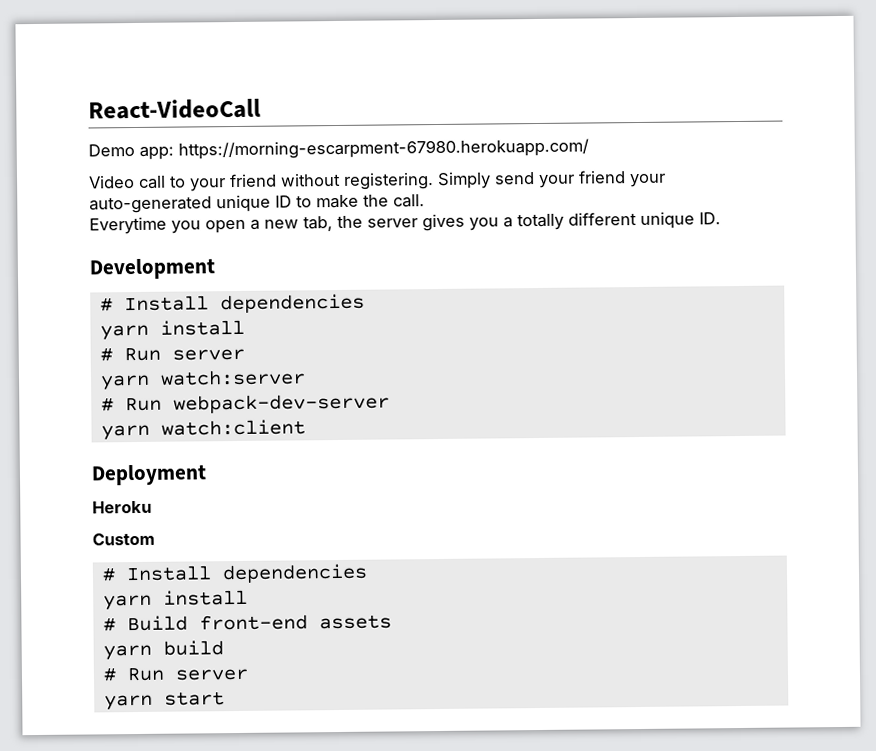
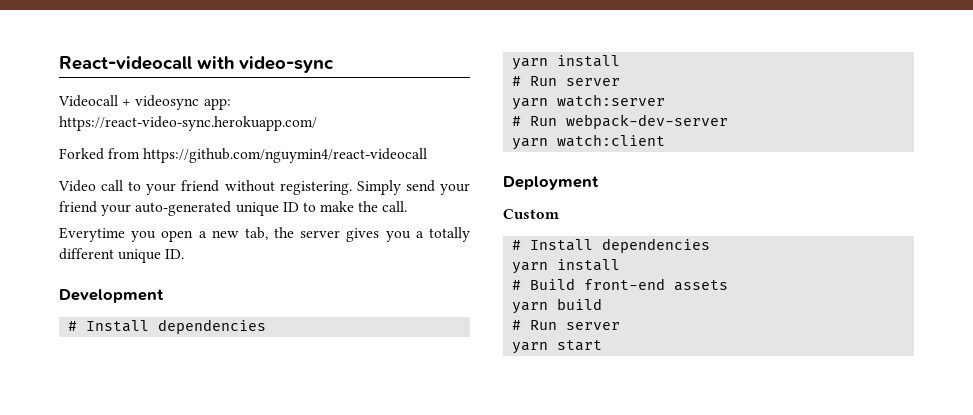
- React-VideoCall
- Demo app: https://morning-escarpment-67980.herokuapp.com/
+ React-videocall with video-sync
+ Videocall + videosync app: https://react-video-sync.herokuapp.com/
+ Forked from https://github.com/nguymin4/react-videocall
- Heroku

